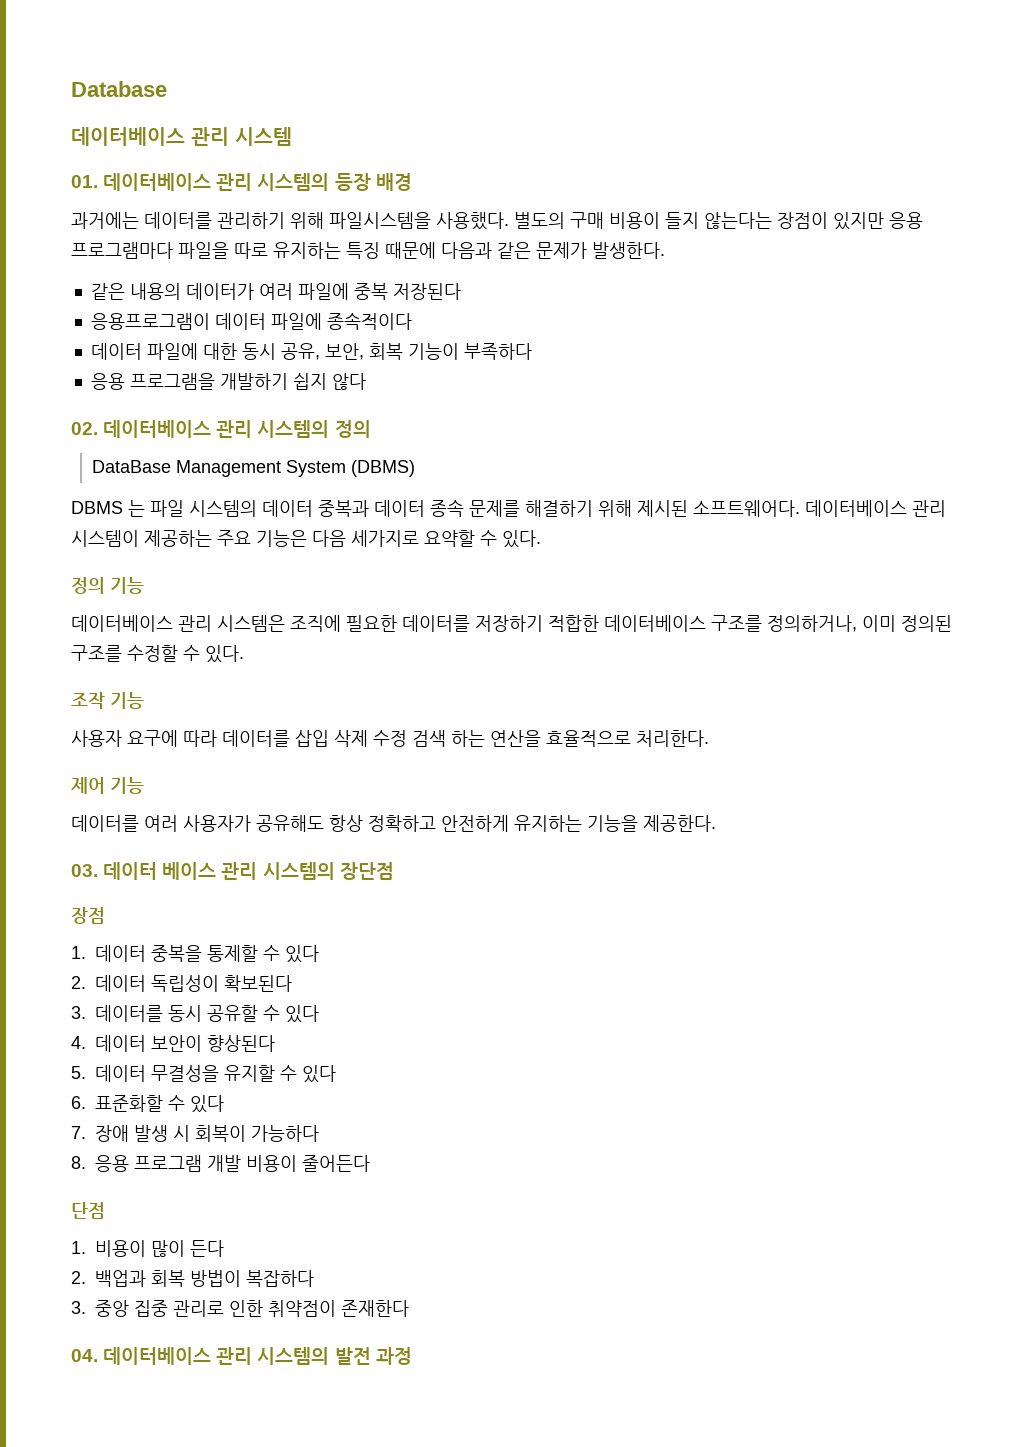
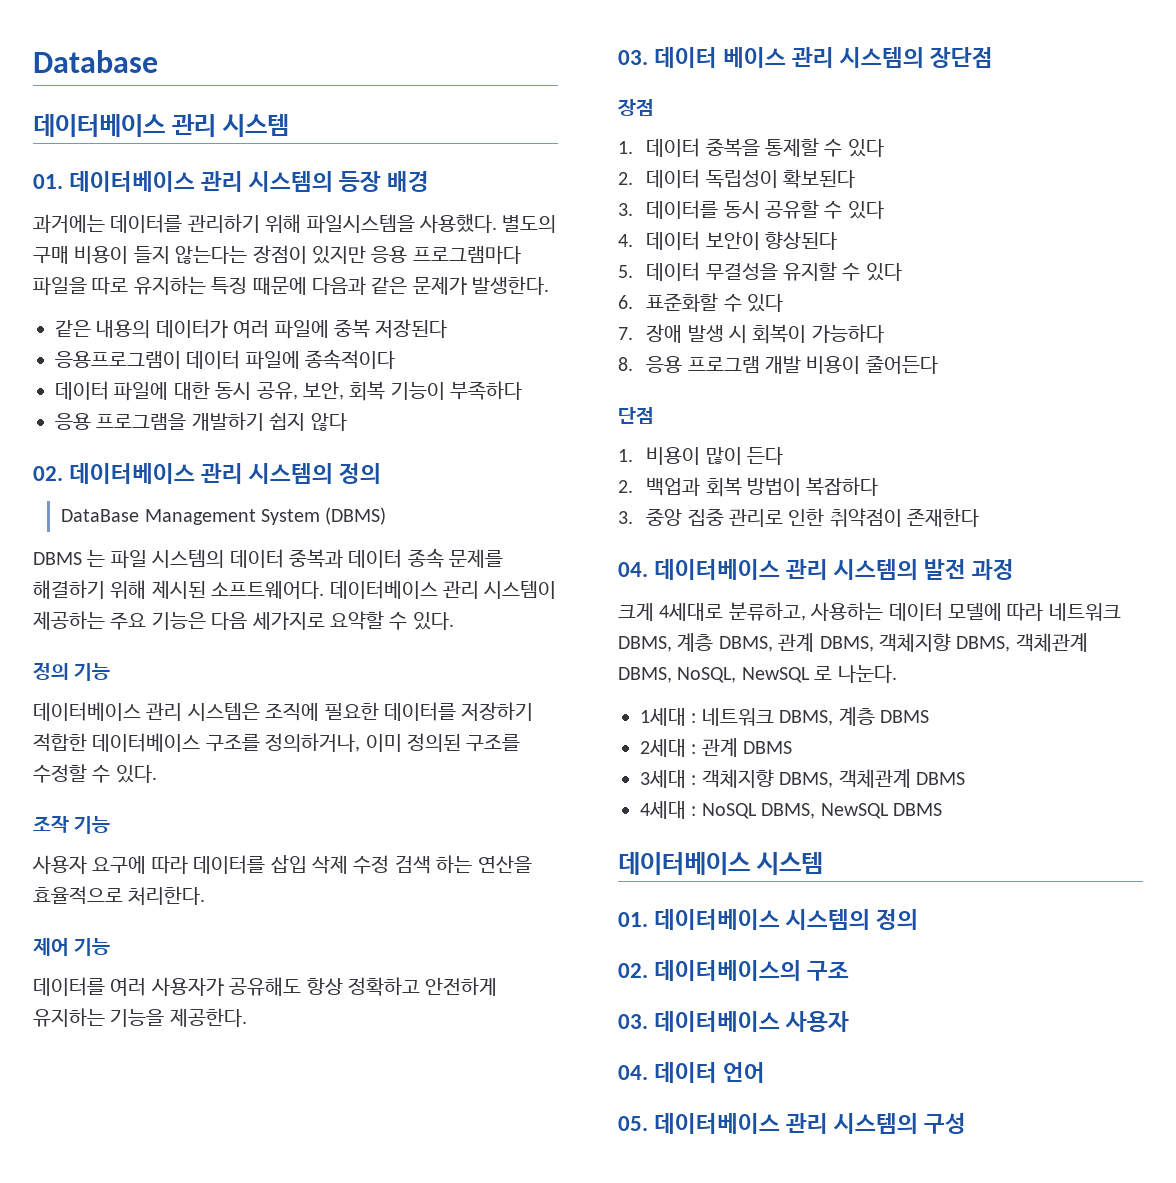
+ 크게 4세대로 분류하고, 사용하는 데이터 모델에 따라 네트워크 DBMS, 계층 DBMS, 관계 DBMS, 객체지향 DBMS, 객체관계 DBMS, NoSQL, NewSQL 로 나눈다.
+ 1세대 : 네트워크 DBMS, 계층 DBMS
+ 2세대 : 관계 DBMS
+ 3세대 : 객체지향 DBMS, 객체관계 DBMS
+ 4세대 : NoSQL DBMS, NewSQL DBMS
+ 데이터베이스 시스템
+ 01. 데이터베이스 시스템의 정의
+ 02. 데이터베이스의 구조
+ 03. 데이터베이스 사용자
+ 04. 데이터 언어
+ 05. 데이터베이스 관리 시스템의 구성

